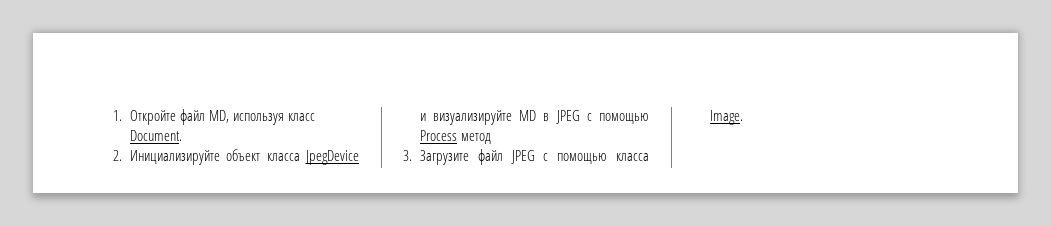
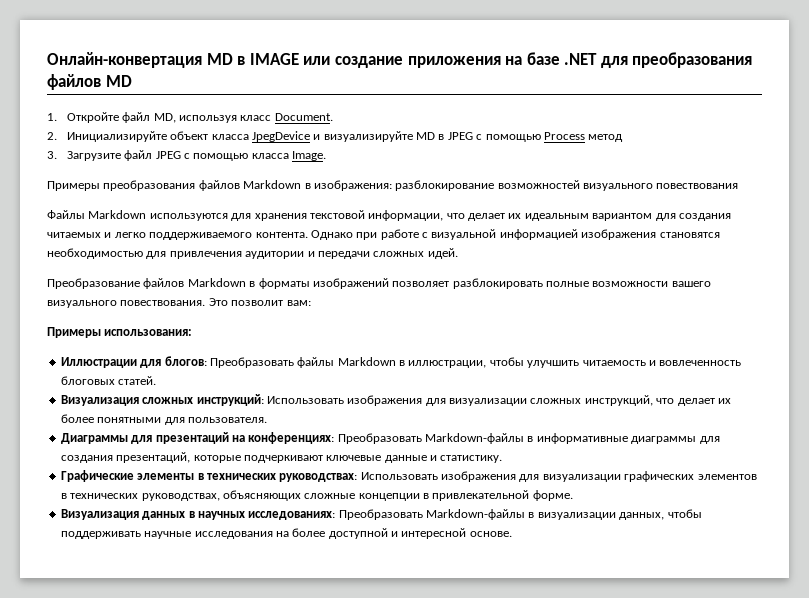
+ Онлайн-конвертация MD в IMAGE или создание приложения на базе .NET для преобразования файлов MD
+ Примеры преобразования файлов Markdown в изображения: разблокирование возможностей визуального повествования
+ Файлы Markdown используются для хранения текстовой информации, что делает их идеальным вариантом для создания читаемых и легко поддерживаемого контента. Однако при работе с визуальной информацией изображения становятся необходимостью для привлечения аудитории и передачи сложных идей.
+ Преобразование файлов Markdown в форматы изображений позволяет разблокировать полные возможности вашего визуального повествования. Это позволит вам:
+ Примеры использования:
+ Иллюстрации для блогов: Преобразовать файлы Markdown в иллюстрации, чтобы улучшить читаемость и вовлеченность блоговых статей.
+ Визуализация сложных инструкций: Использовать изображения для визуализации сложных инструкций, что делает их более понятными для пользователя.
+ Диаграммы для презентаций на конференциях: Преобразовать Markdown-файлы в информативные диаграммы для создания презентаций, которые подчеркивают ключевые данные и статистику.
+ Графические элементы в технических руководствах: Использовать изображения для визуализации графических элементов в технических руководствах, объясняющих сложные концепции в привлекательной форме.
+ Визуализация данных в научных исследованиях: Преобразовать Markdown-файлы в визуализации данных, чтобы поддерживать научные исследования на более доступной и интересной основе.

